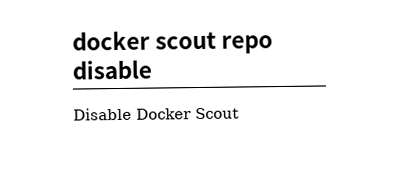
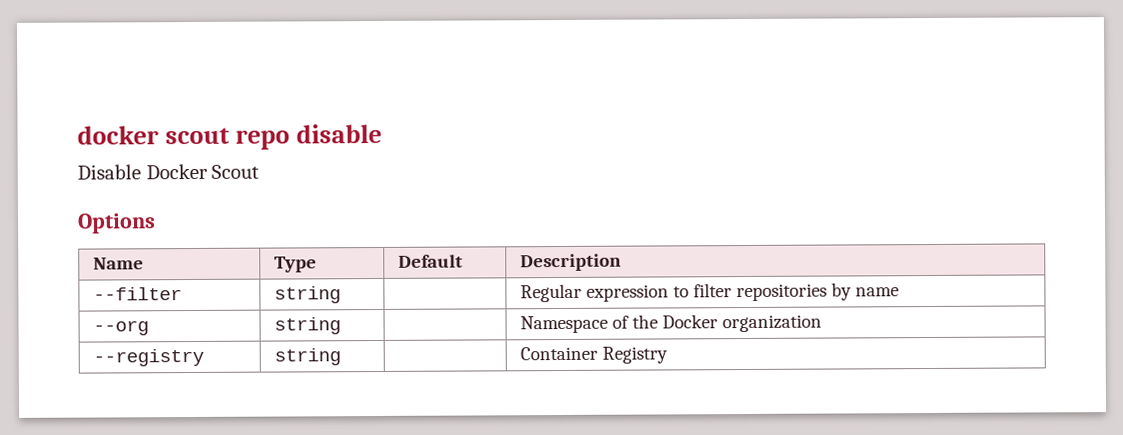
+ Options
+ Name | Type | Default | Description
+ --filter | string | | Regular expression to filter repositories by name
+ --org | string | | Namespace of the Docker organization
+ --registry | string | | Container Registry

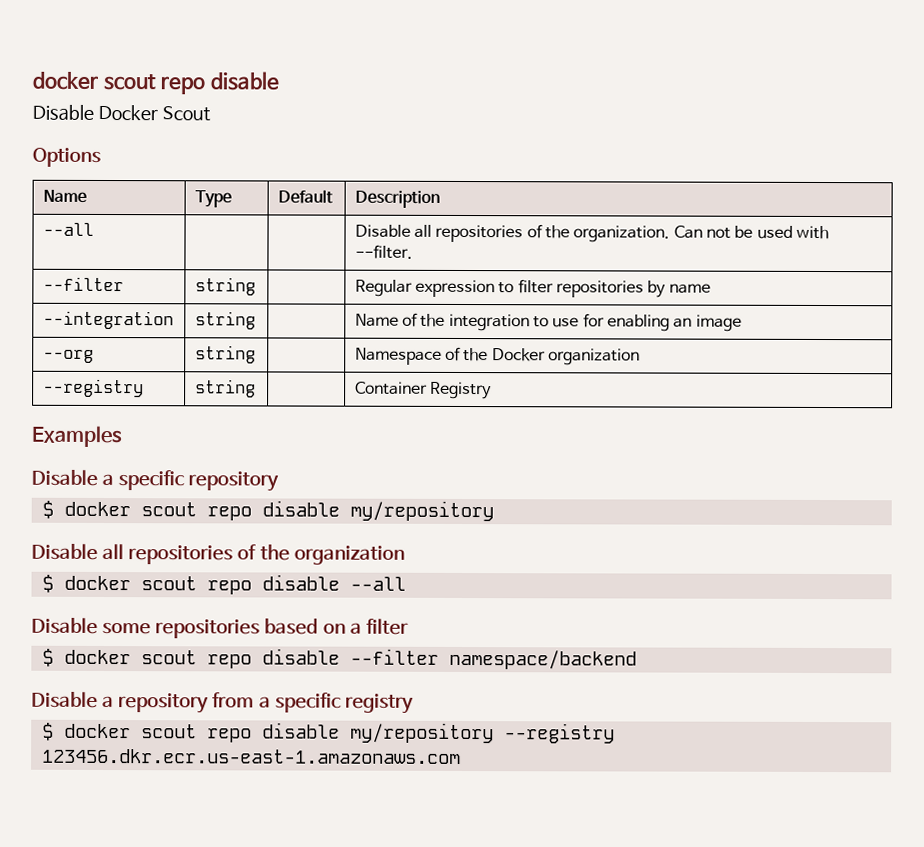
+ --all | | | Disable all repositories of the organization. Can not be used with --filter.
+ --integration | string | | Name of the integration to use for enabling an image
+ Examples
+ Disable a specific repository
+ $ docker scout repo disable my/repository
+ Disable all repositories of the organization
+ $ docker scout repo disable --all
+ Disable some repositories based on a filter
+ $ docker scout repo disable --filter namespace/backend
+ Disable a repository from a specific registry
+ $ docker scout repo disable my/repository --registry 123456.dkr.ecr.us-east-1.amazonaws.com

